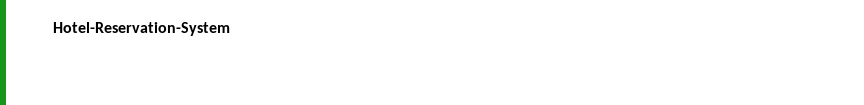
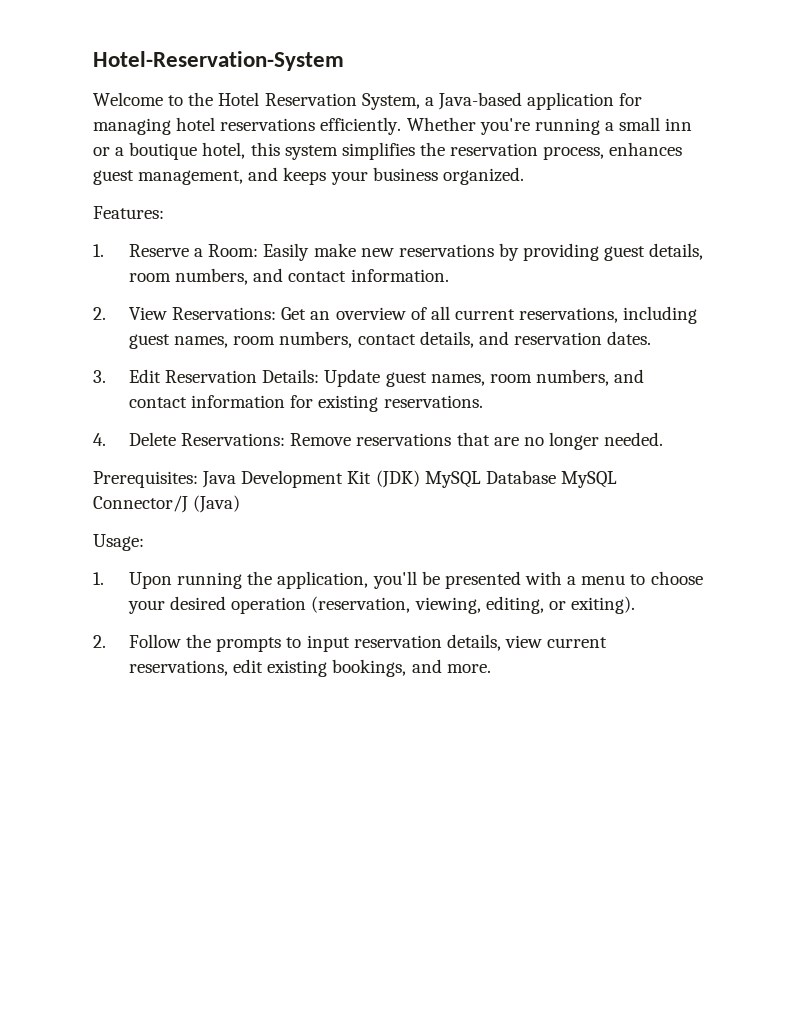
+ Welcome to the Hotel Reservation System, a Java-based application for managing hotel reservations efficiently. Whether you're running a small inn or a boutique hotel, this system simplifies the reservation process, enhances guest management, and keeps your business organized.
+ Features:
+ 1. Reserve a Room: Easily make new reservations by providing guest details, room numbers, and contact information.
+ 2. View Reservations: Get an overview of all current reservations, including guest names, room numbers, contact details, and reservation dates.
+ 3. Edit Reservation Details: Update guest names, room numbers, and contact information for existing reservations.
+ 4. Delete Reservations: Remove reservations that are no longer needed.
+ Prerequisites: Java Development Kit (JDK) MySQL Database MySQL Connector/J (Java)
+ Usage:
+ 1. Upon running the application, you'll be presented with a menu to choose your desired operation (reservation, viewing, editing, or exiting).
+ 2. Follow the prompts to input reservation details, view current reservations, edit existing bookings, and more.

